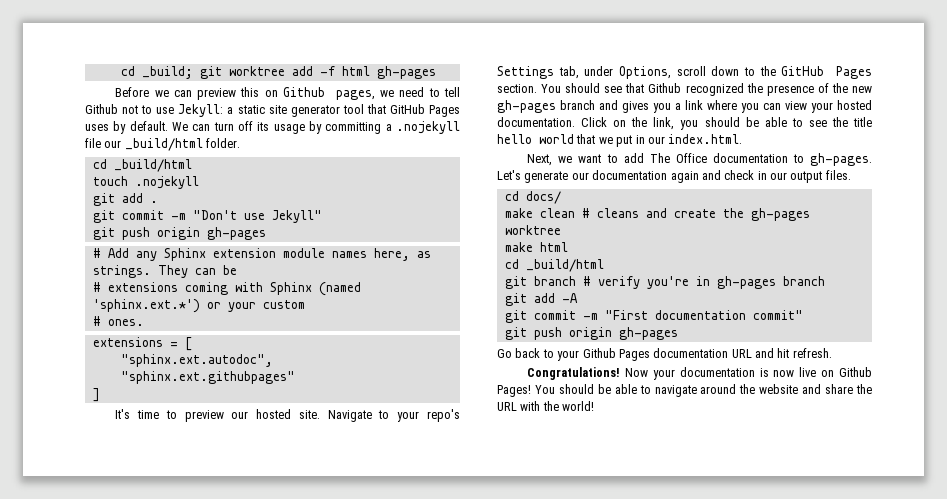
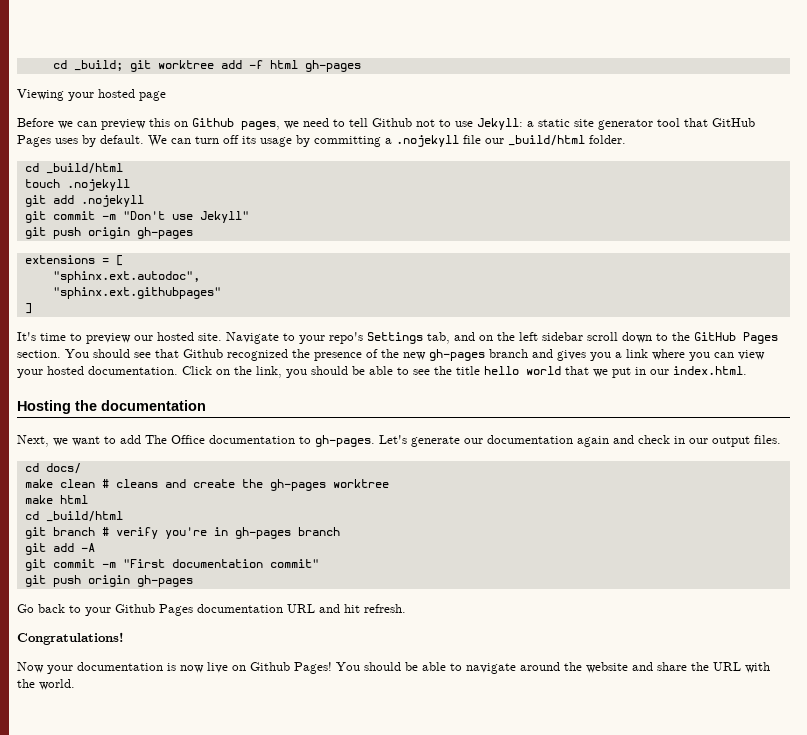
+ Viewing your hosted page
- git add .
+ git add .nojekyll
- # Add any Sphinx extension module names here, as strings. They can be
- # extensions coming with Sphinx (named 'sphinx.ext.*') or your custom
- # ones.
- Navigate to your repo's Settings tab, under Options, scroll down to the GitHub Pages section.
+ Navigate to your repo's Settings tab, and on the left sidebar scroll down to the GitHub Pages section.
+ Hosting the documentation
- Congratulations! Now your documentation is now live on Github Pages!
+ Congratulations!
+ Now your documentation is now live on Github Pages!
- You should be able to navigate around the website and share the URL with the world!
+ You should be able to navigate around the website and share the URL with the world.

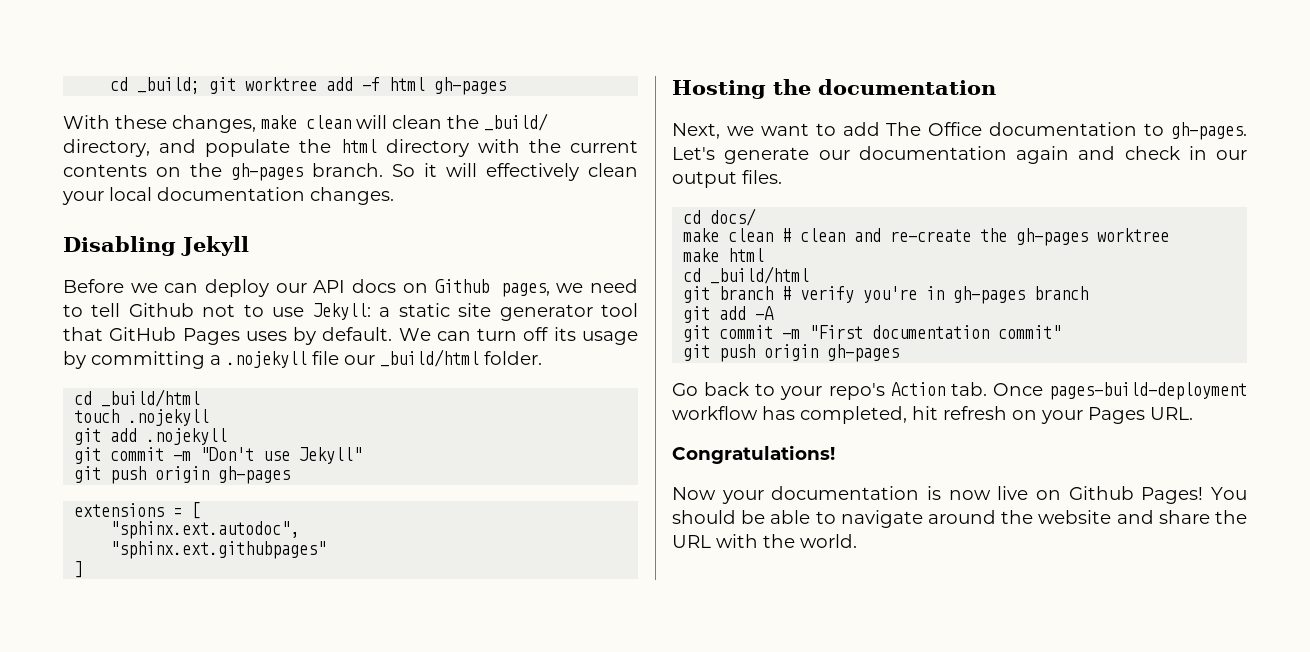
- Viewing your hosted page
+ With these changes, make clean will clean the _build/ directory, and populate the html directory with the current contents on the gh-pages branch. So it will effectively clean your local documentation changes.
+ Disabling Jekyll
- Before we can preview this on Github pages, we need to tell Github not to use Jekyll: a static site generator tool that GitHub Pages uses by default.
+ Before we can deploy our API docs on Github pages, we need to tell Github not to use Jekyll: a static site generator tool that GitHub Pages uses by default.
- It's time to preview our hosted site. Navigate to your repo's Settings tab, and on the left sidebar scroll down to the GitHub Pages section. You should see that Github recognized the presence of the new gh-pages branch and gives you a link where you can view your hosted documentation. Click on the link, you should be able to see the title hello world that we put in our index.html.
- make clean # cleans and create the gh-pages worktree
+ make clean # clean and re-create the gh-pages worktree
- Go back to your Github Pages documentation URL and hit refresh.
+ Go back to your repo's Action tab. Once pages-build-deployment workflow has completed, hit refresh on your Pages URL.

